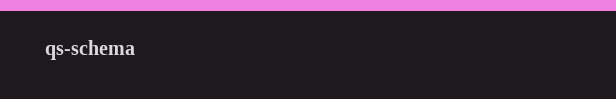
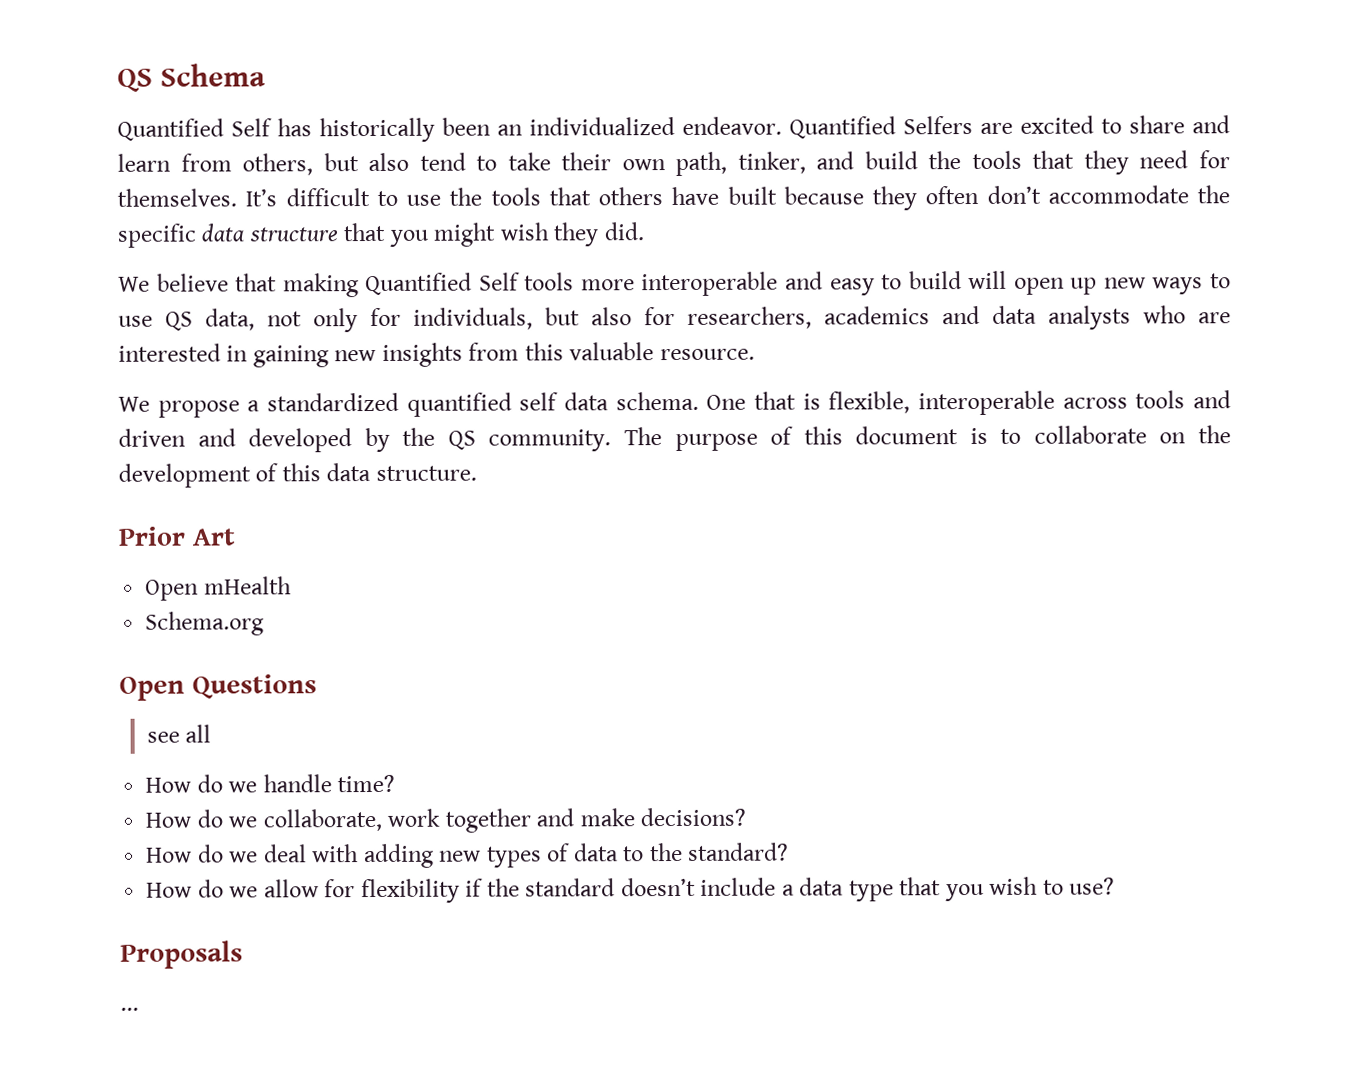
- qs-schema
+ QS Schema
+ Quantified Self has historically been an individualized endeavor. Quantified Selfers are excited to share and learn from others, but also tend to take their own path, tinker, and build the tools that they need for themselves. It’s difficult to use the tools that others have built because they often don’t accommodate the specific data structure that you might wish they did.
+ We believe that making Quantified Self tools more interoperable and easy to build will open up new ways to use QS data, not only for individuals, but also for researchers, academics and data analysts who are interested in gaining new insights from this valuable resource.
+ We propose a standardized quantified self data schema. One that is flexible, interoperable across tools and driven and developed by the QS community. The purpose of this document is to collaborate on the development of this data structure.
+ Prior Art
+ Open mHealth
+ Schema.org
+ Open Questions
+ see all
+ How do we handle time?
+ How do we collaborate, work together and make decisions?
+ How do we deal with adding new types of data to the standard?
+ How do we allow for flexibility if the standard doesn’t include a data type that you wish to use?
+ Proposals
+ ...

